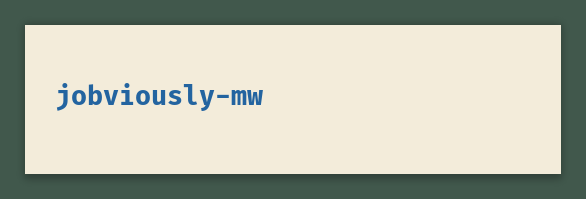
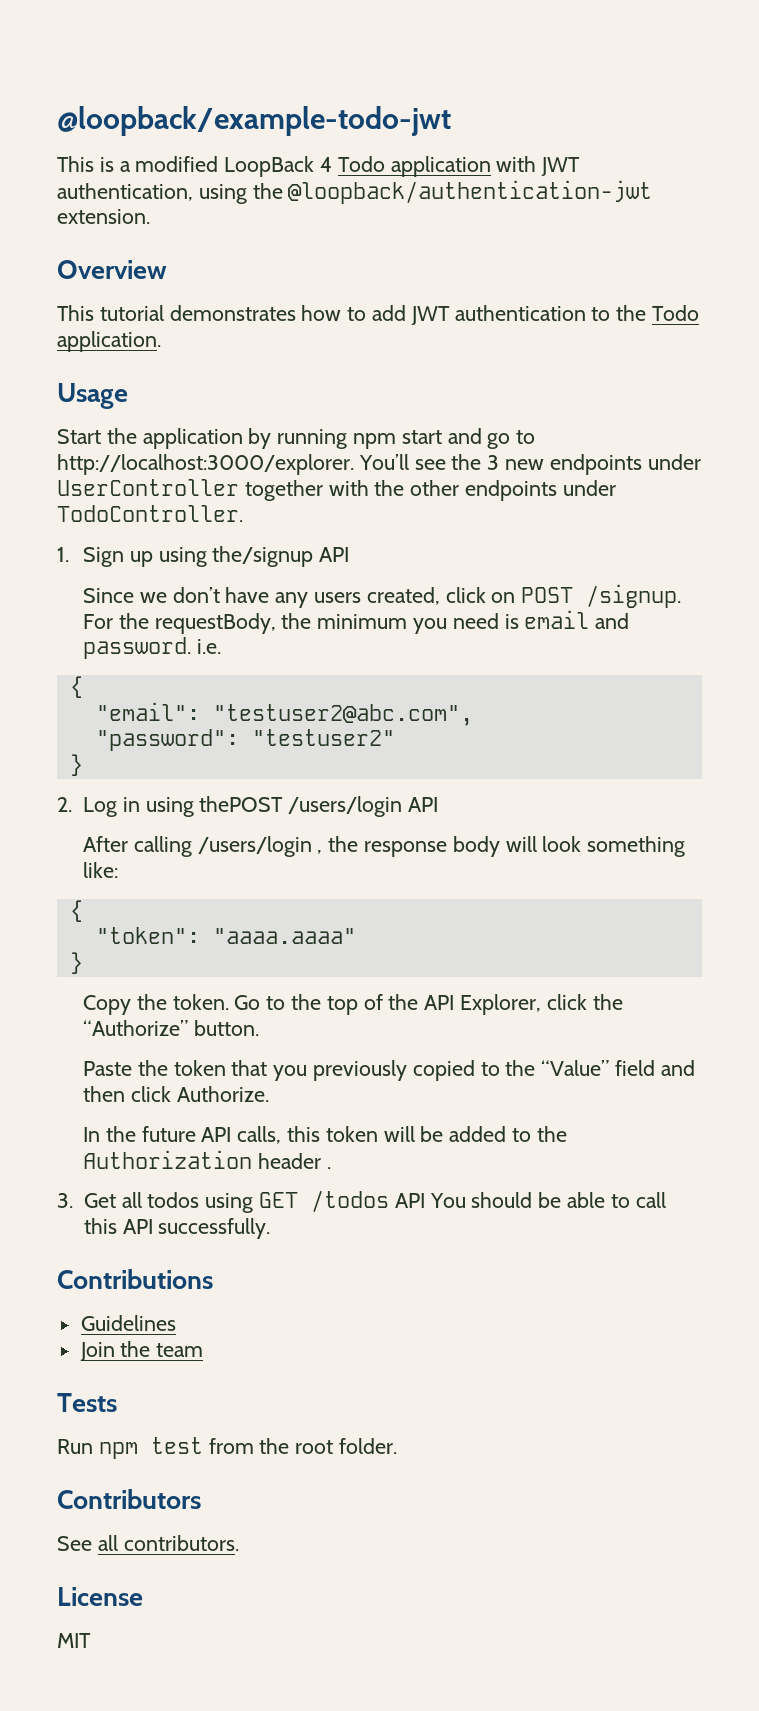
- jobviously-mw
+ @loopback/example-todo-jwt
+ This is a modified LoopBack 4 Todo application with JWT authentication, using the @loopback/authentication-jwt extension.
+ Overview
+ This tutorial demonstrates how to add JWT authentication to the Todo application.
+ Usage
+ Start the application by running npm start and go to http://localhost:3000/explorer. You’ll see the 3 new endpoints under UserController together with the other endpoints under TodoController.
+ 1. Sign up using the/signup API
+ Since we don’t have any users created, click on POST /signup. For the requestBody, the minimum you need is email and password. i.e.
+ {
+ "email": "testuser2@abc.com",
+ "password": "testuser2"
+ }
+ 2. Log in using thePOST /users/login API
+ After calling /users/login , the response body will look something like:
+ {
+ "token": "aaaa.aaaa"
+ }
+ Copy the token. Go to the top of the API Explorer, click the “Authorize” button.
+ Paste the token that you previously copied to the “Value” field and then click Authorize.
+ In the future API calls, this token will be added to the Authorization header .
+ 3. Get all todos using GET /todos API You should be able to call this API successfully.
+ Contributions
+ Guidelines
+ Join the team
+ Tests
+ Run npm test from the root folder.
+ Contributors
+ See all contributors.
+ License
+ MIT

